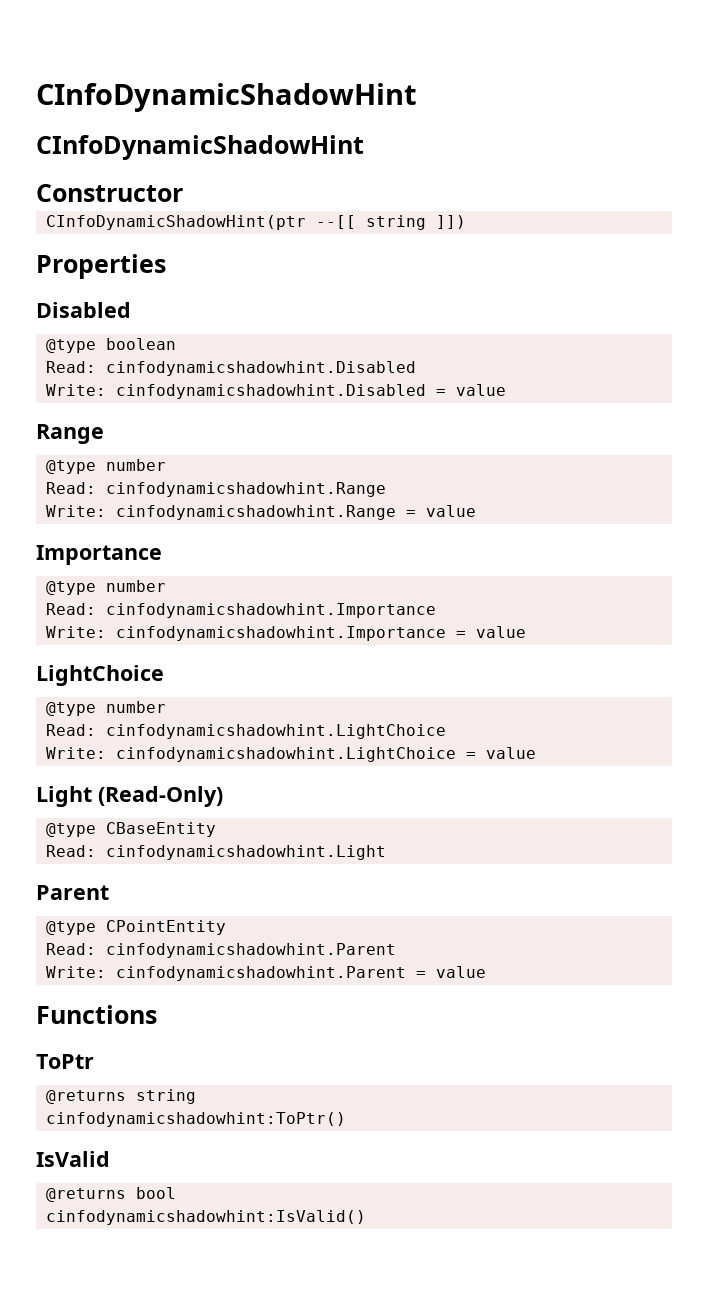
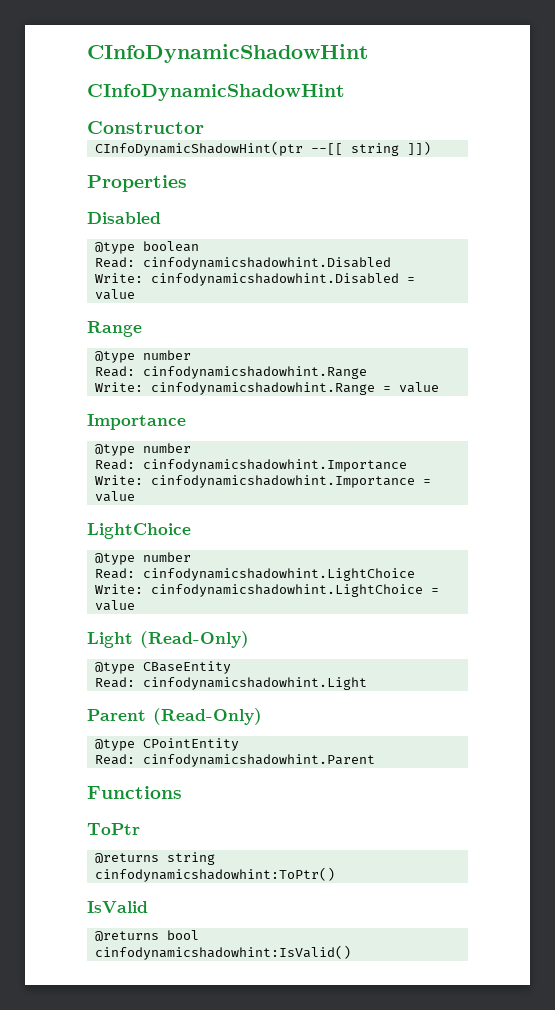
- Parent
+ Parent (Read-Only)
- Write: cinfodynamicshadowhint.Parent = value

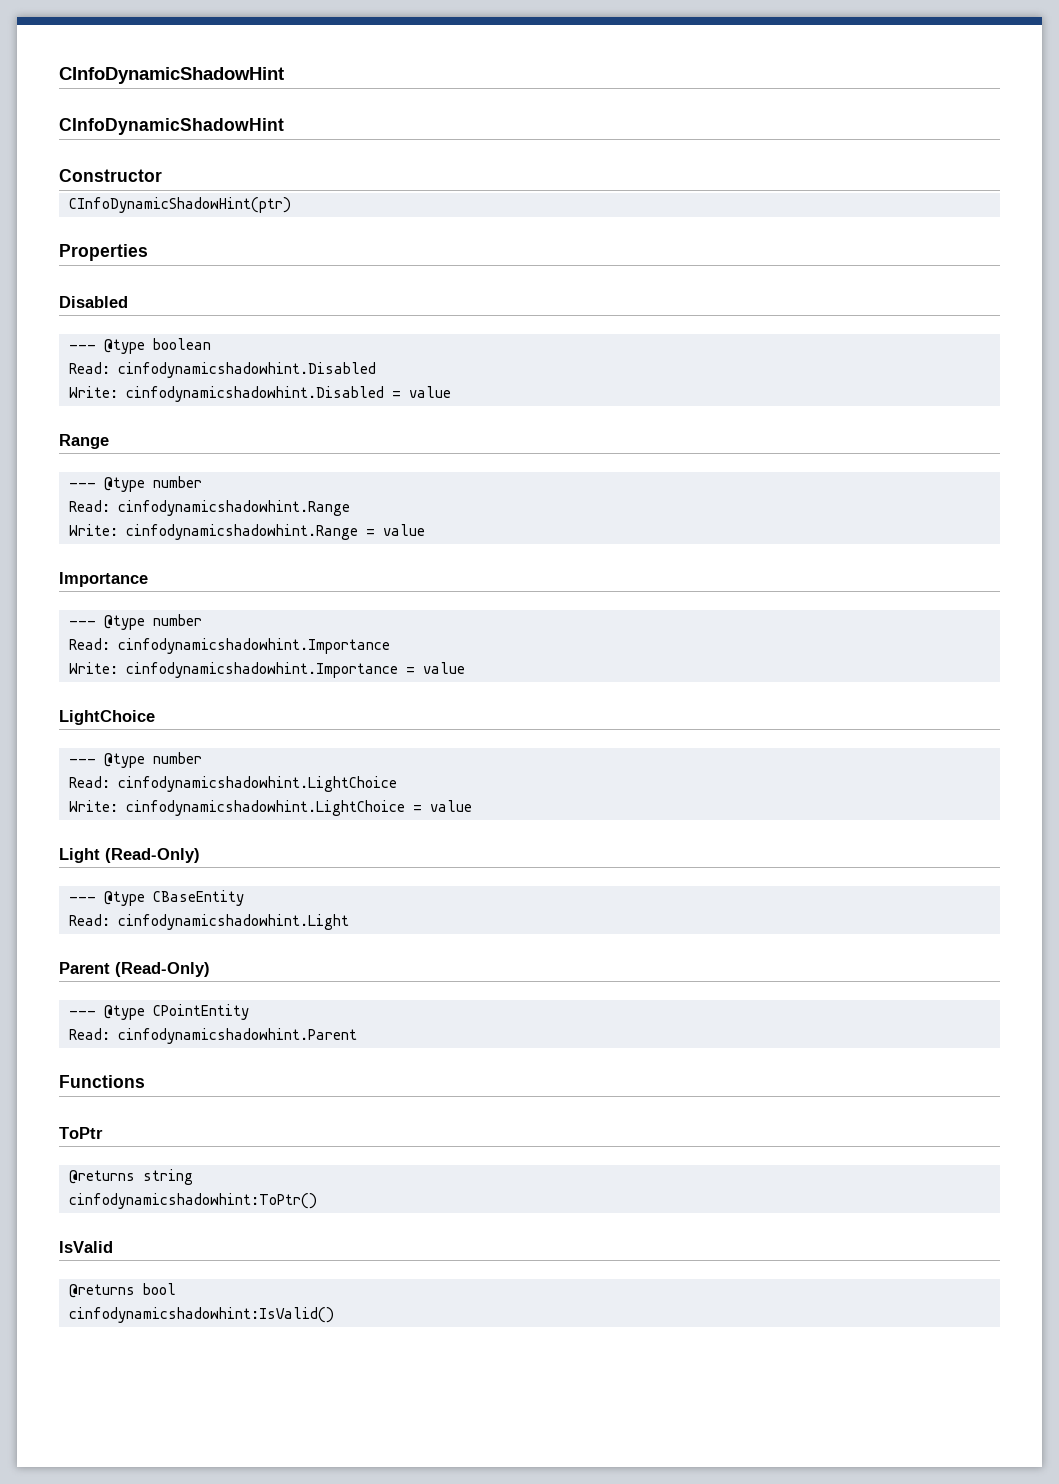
- CInfoDynamicShadowHint(ptr --[[ string ]])
+ CInfoDynamicShadowHint(ptr)
- @type boolean
+ --- @type boolean
  Range
- @type number
+ --- @type number
  Importance
- @type number
+ --- @type number
  LightChoice
- @type number
+ --- @type number
- @type CBaseEntity
+ --- @type CBaseEntity
- @type CPointEntity
+ --- @type CPointEntity

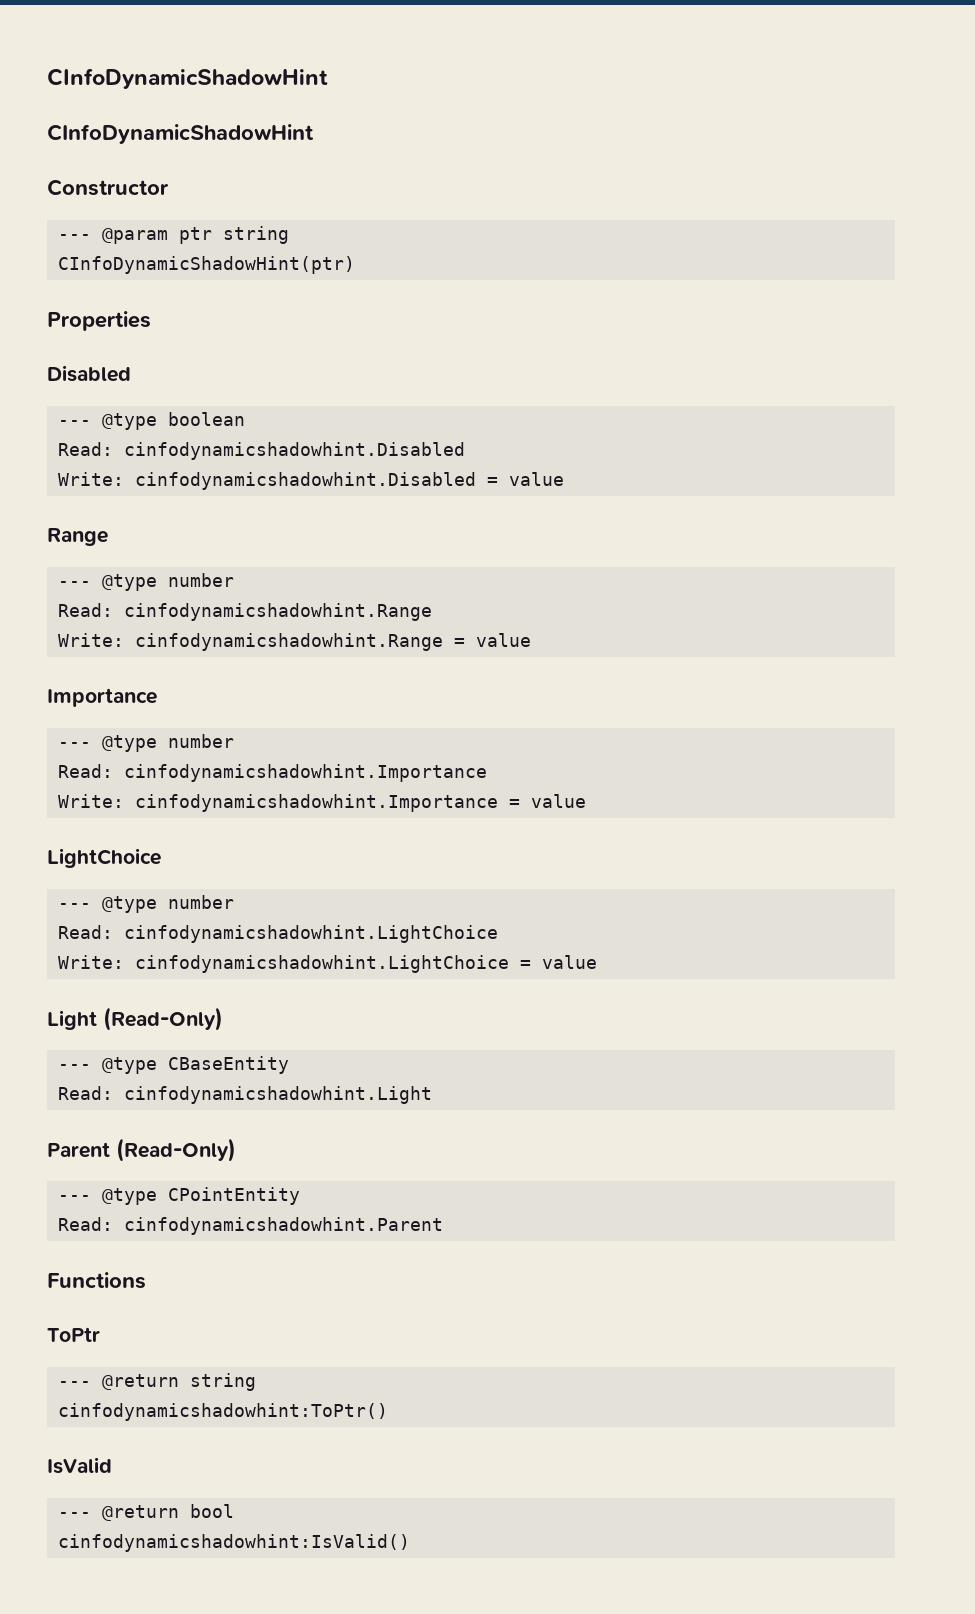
+ --- @param ptr string
- @returns string
+ --- @return string
- @returns bool
+ --- @return bool

